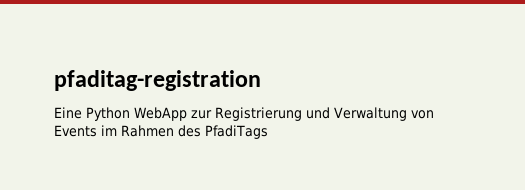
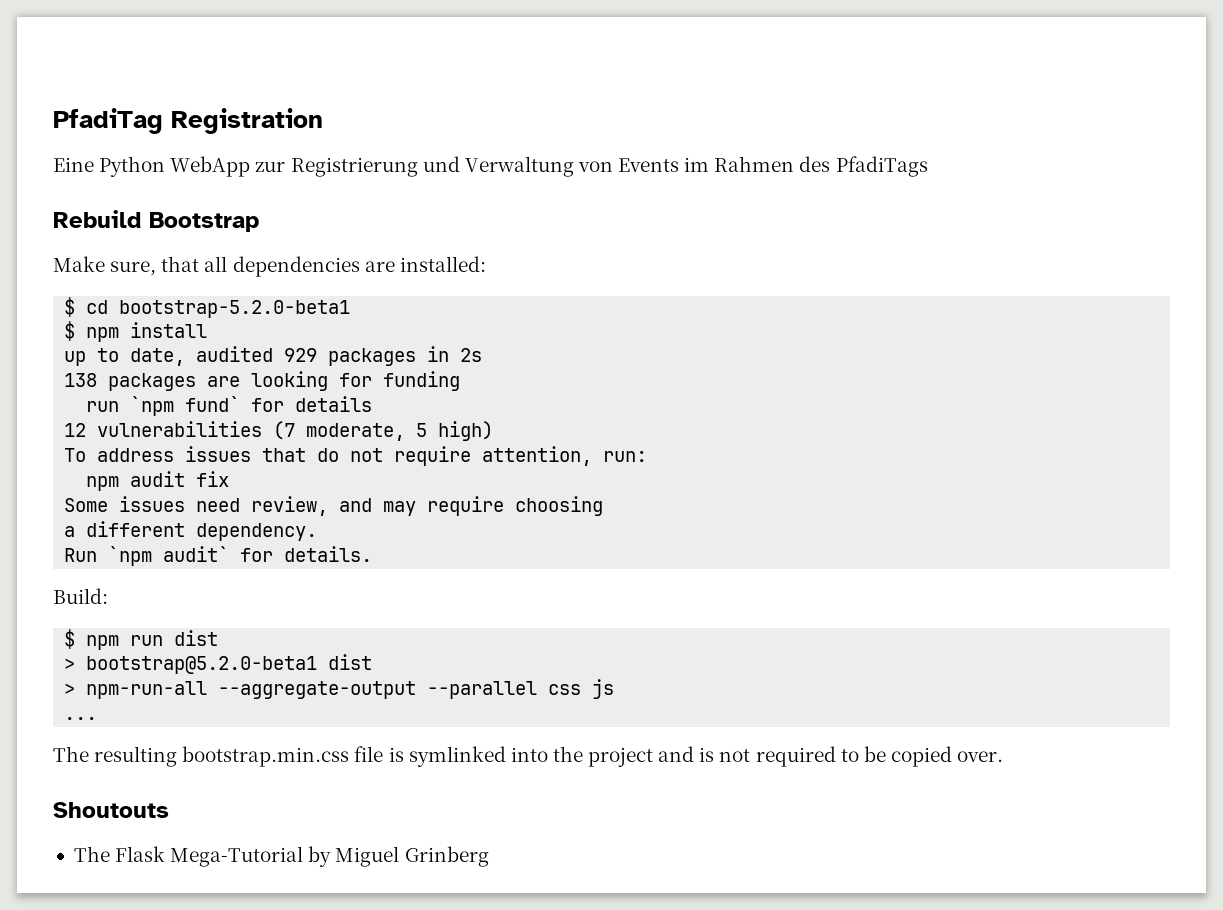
- pfaditag-registration
+ PfadiTag Registration
+ Rebuild Bootstrap
+ Make sure, that all dependencies are installed:
+ $ cd bootstrap-5.2.0-beta1
+ $ npm install
+ up to date, audited 929 packages in 2s
+ 138 packages are looking for funding
+ run `npm fund` for details
+ 12 vulnerabilities (7 moderate, 5 high)
+ To address issues that do not require attention, run:
+ npm audit fix
+ Some issues need review, and may require choosing
+ a different dependency.
+ Run `npm audit` for details.
+ Build:
+ $ npm run dist
+ > bootstrap@5.2.0-beta1 dist
+ > npm-run-all --aggregate-output --parallel css js
+ ...
+ The resulting bootstrap.min.css file is symlinked into the project and is not required to be copied over.
+ Shoutouts
+ The Flask Mega-Tutorial by Miguel Grinberg

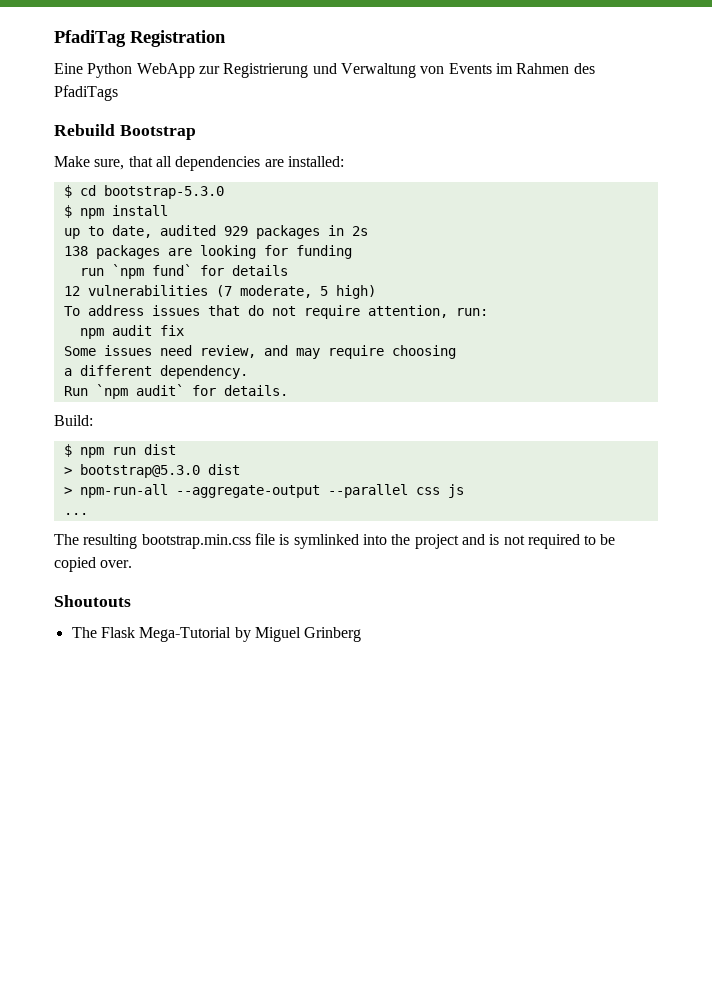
- $ cd bootstrap-5.2.0-beta1
+ $ cd bootstrap-5.3.0
- > bootstrap@5.2.0-beta1 dist
+ > bootstrap@5.3.0 dist

